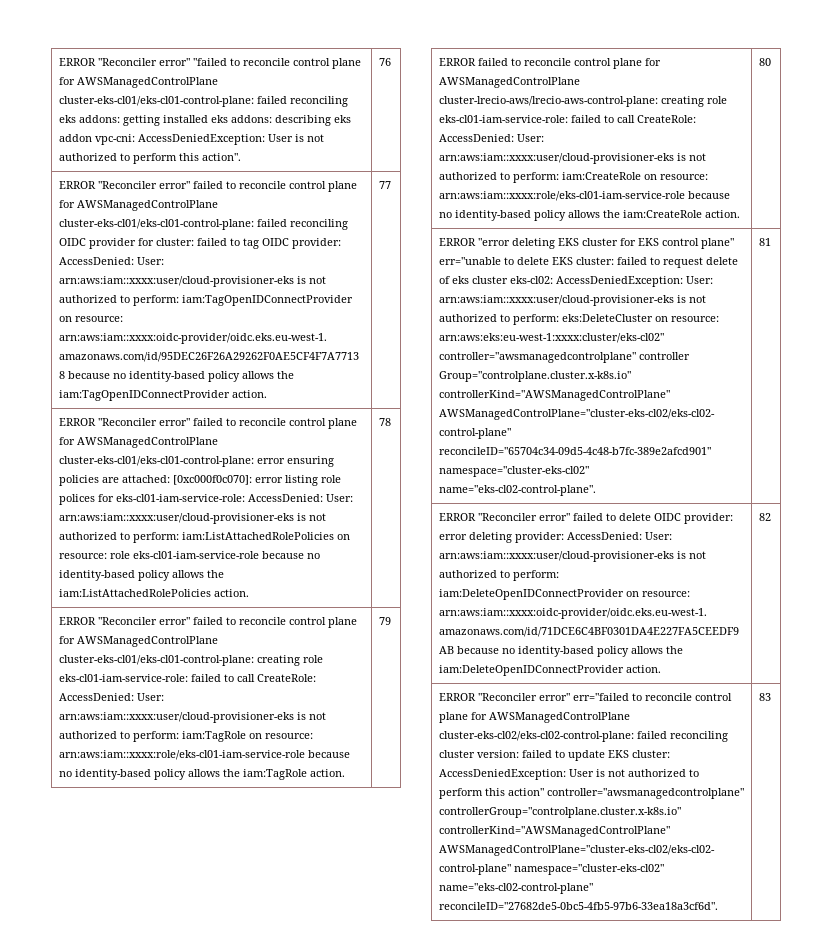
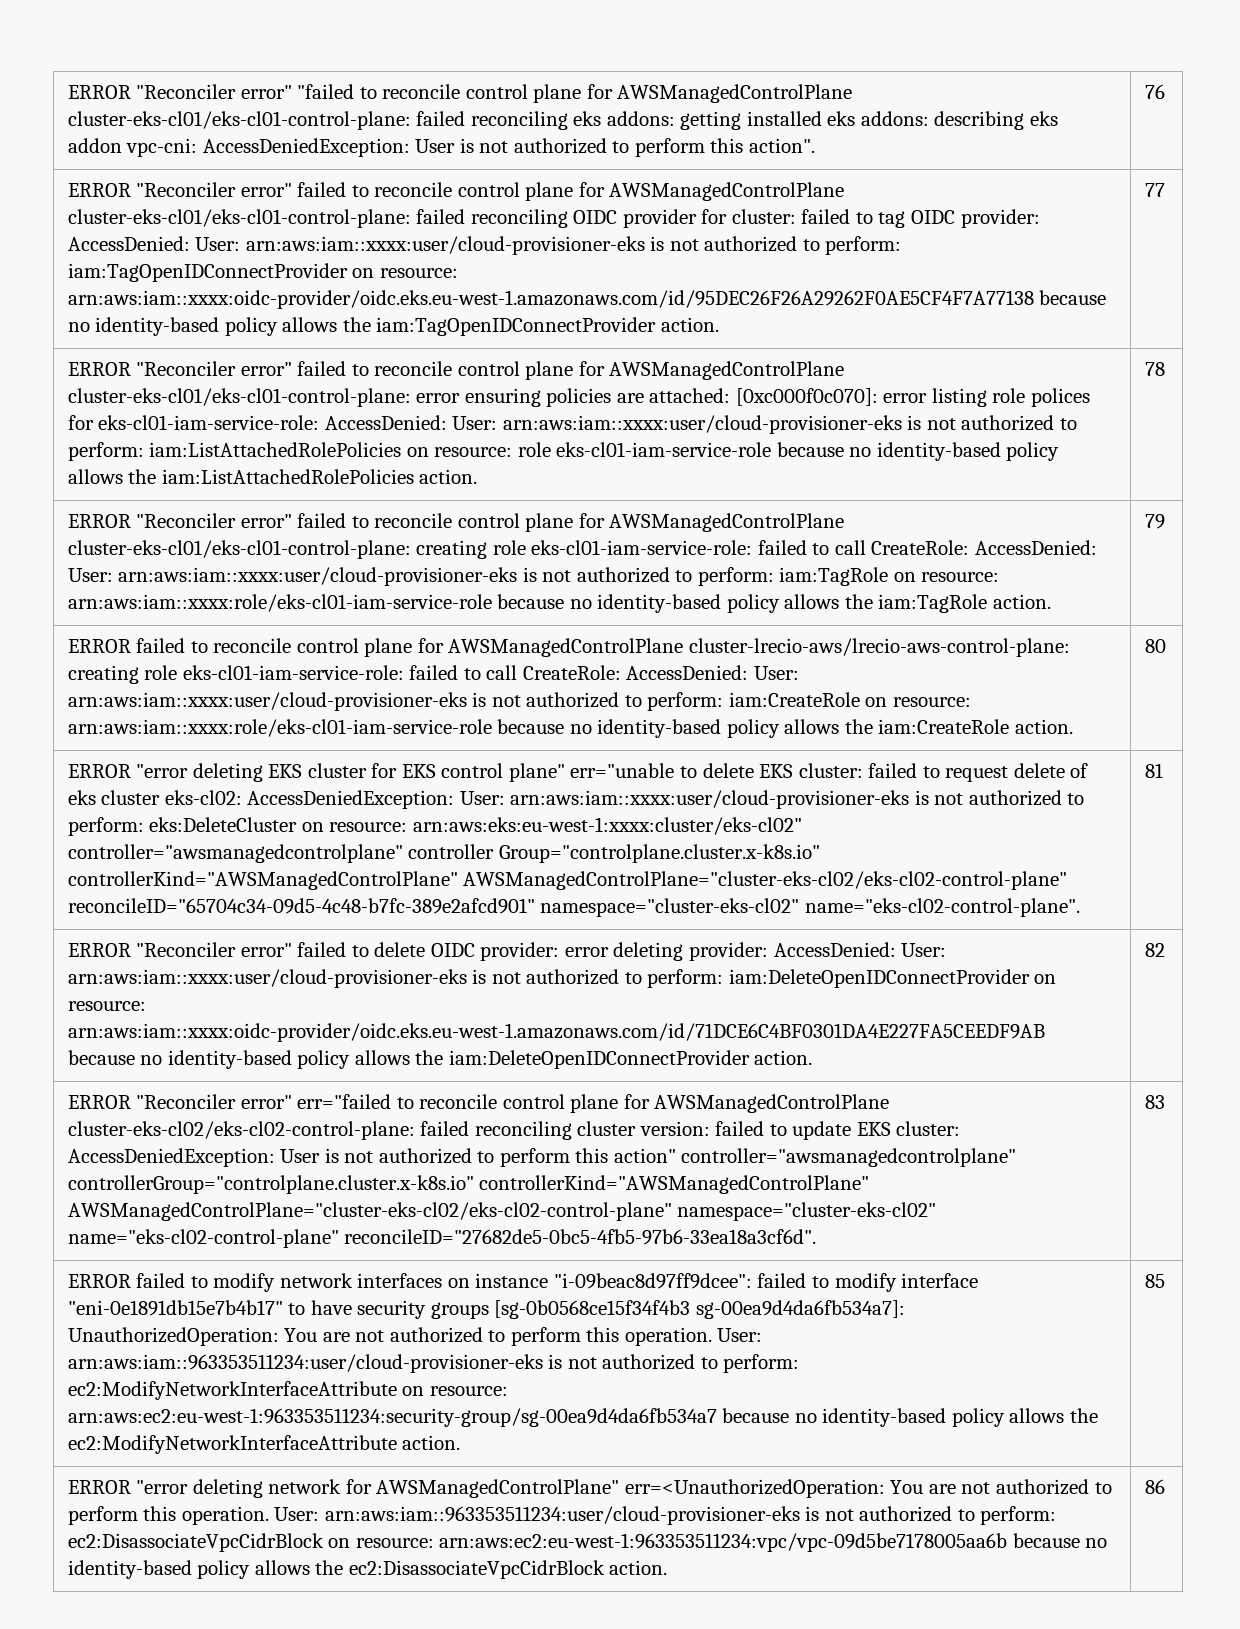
+ ERROR failed to modify network interfaces on instance "i-09beac8d97ff9dcee": failed to modify interface "eni-0e1891db15e7b4b17" to have security groups [sg-0b0568ce15f34f4b3 sg-00ea9d4da6fb534a7]: UnauthorizedOperation: You are not authorized to perform this operation. User: arn:aws:iam::963353511234:user/cloud-provisioner-eks is not authorized to perform: ec2:ModifyNetworkInterfaceAttribute on resource: arn:aws:ec2:eu-west-1:963353511234:security-group/sg-00ea9d4da6fb534a7 because no identity-based policy allows the ec2:ModifyNetworkInterfaceAttribute action. | 85
+ ERROR "error deleting network for AWSManagedControlPlane" err=<UnauthorizedOperation: You are not authorized to perform this operation. User: arn:aws:iam::963353511234:user/cloud-provisioner-eks is not authorized to perform: ec2:DisassociateVpcCidrBlock on resource: arn:aws:ec2:eu-west-1:963353511234:vpc/vpc-09d5be7178005aa6b because no identity-based policy allows the ec2:DisassociateVpcCidrBlock action. | 86

